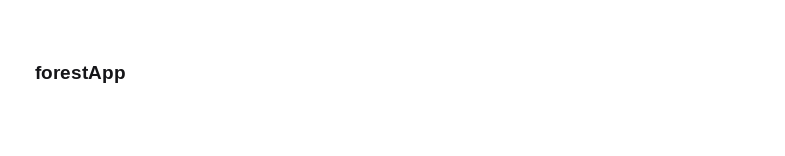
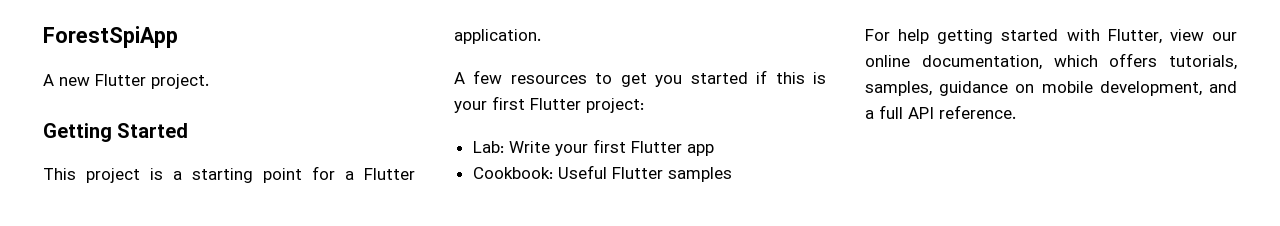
- forestApp
+ ForestSpiApp
+ A new Flutter project.
+ Getting Started
+ This project is a starting point for a Flutter application.
+ A few resources to get you started if this is your first Flutter project:
+ Lab: Write your first Flutter app
+ Cookbook: Useful Flutter samples
+ For help getting started with Flutter, view our online documentation, which offers tutorials, samples, guidance on mobile development, and a full API reference.

